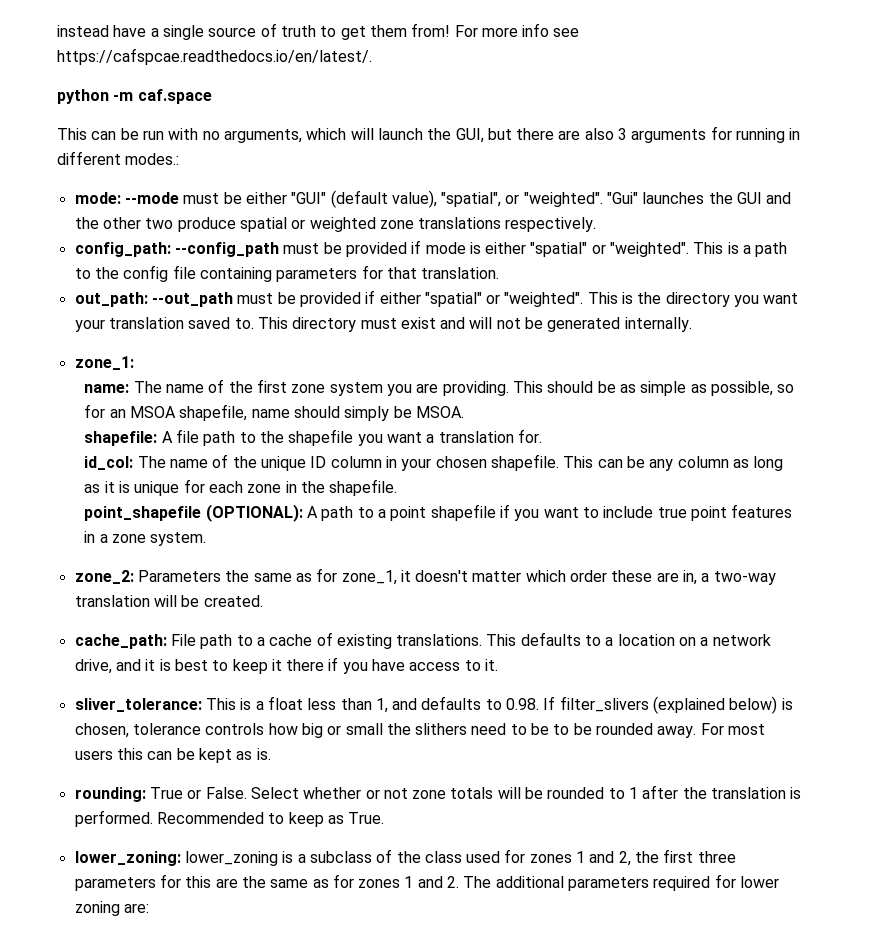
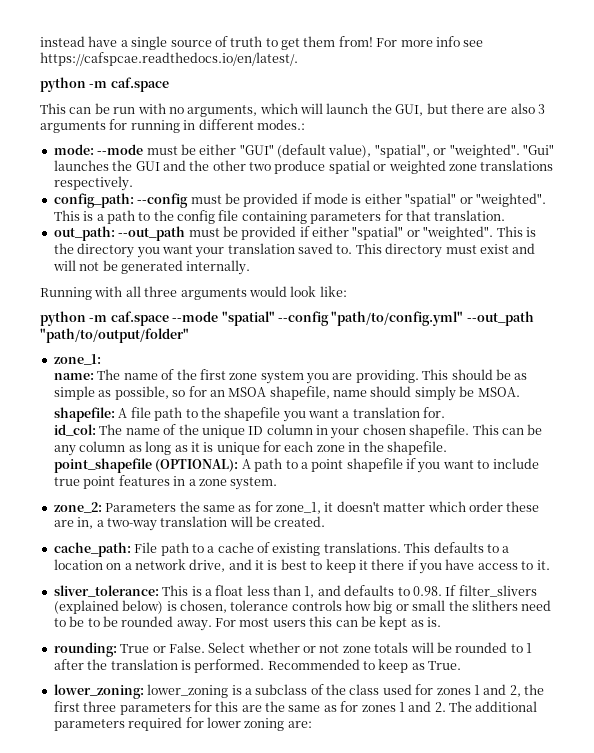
- config_path: --config_path must be provided if mode is either "spatial" or "weighted".
+ config_path: --config must be provided if mode is either "spatial" or "weighted".
+ Running with all three arguments would look like:
+ python -m caf.space --mode "spatial" --config "path/to/config.yml" --out_path "path/to/output/folder"

